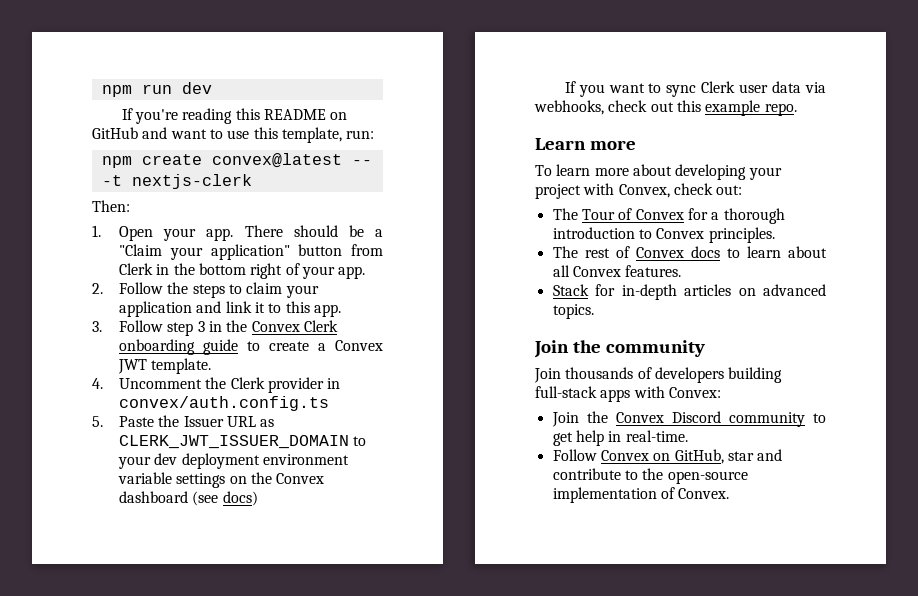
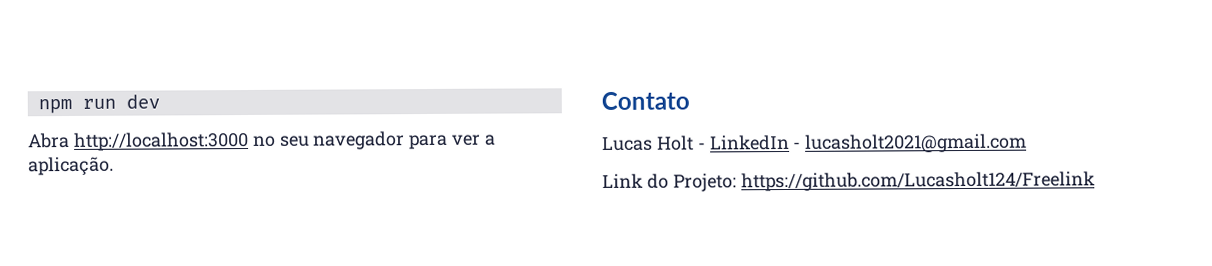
- If you're reading this README on GitHub and want to use this template, run:
- npm create convex@latest -- -t nextjs-clerk
- Then:
- 1. Open your app. There should be a "Claim your application" button from Clerk in the bottom right of your app.
- 2. Follow the steps to claim your application and link it to this app.
- 3. Follow step 3 in the Convex Clerk onboarding guide to create a Convex JWT template.
- 4. Uncomment the Clerk provider in convex/auth.config.ts
- 5. Paste the Issuer URL as CLERK_JWT_ISSUER_DOMAIN to your dev deployment environment variable settings on the Convex dashboard (see docs)
- If you want to sync Clerk user data via webhooks, check out this example repo.
- Learn more
- To learn more about developing your project with Convex, check out:
- The Tour of Convex for a thorough introduction to Convex principles.
- The rest of Convex docs to learn about all Convex features.
- Stack for in-depth articles on advanced topics.
- Join the community
- Join thousands of developers building full-stack apps with Convex:
- Join the Convex Discord community to get help in real-time.
- Follow Convex on GitHub, star and contribute to the open-source implementation of Convex.
+ Abra http://localhost:3000 no seu navegador para ver a aplicação.
+ Contato
+ Lucas Holt - LinkedIn - lucasholt2021@gmail.com
+ Link do Projeto: https://github.com/Lucasholt124/Freelink

